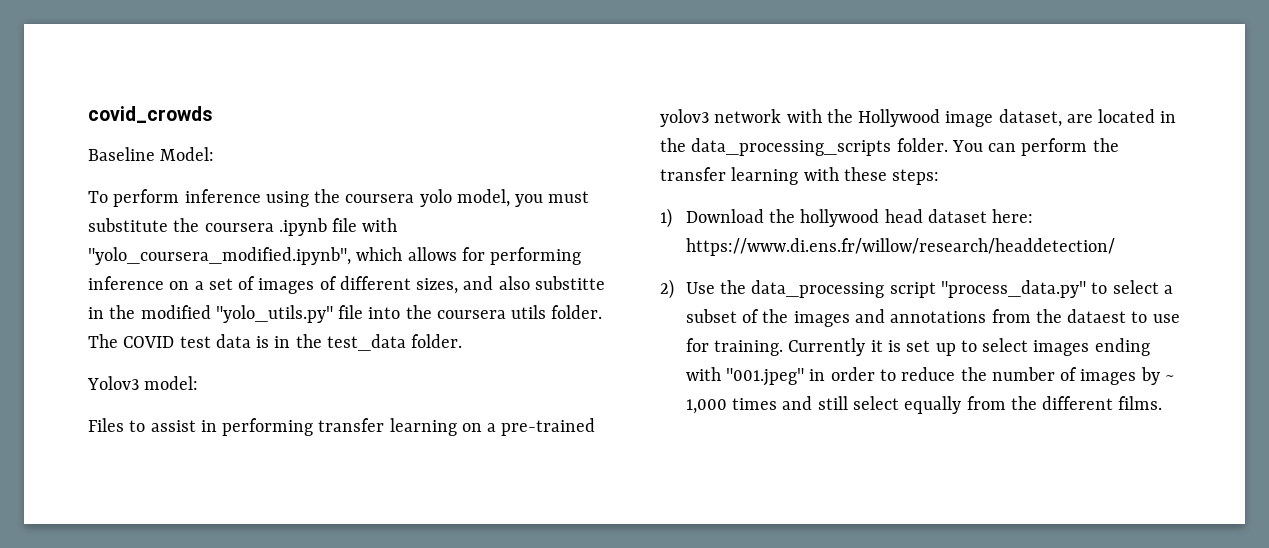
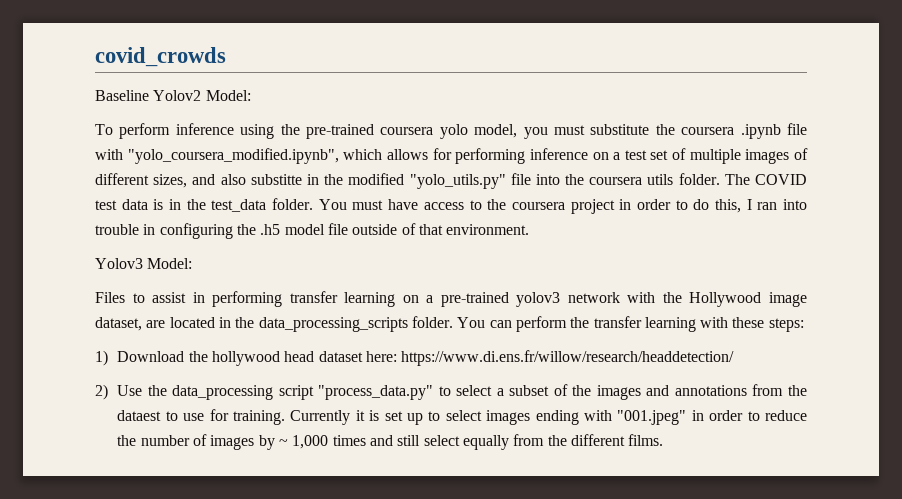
- Baseline Model:
+ Baseline Yolov2 Model:
- To perform inference using the coursera yolo model, you must substitute the coursera .ipynb file with "yolo_coursera_modified.ipynb", which allows for performing inference on a set of images of different sizes, and also substitte in the modified "yolo_utils.py" file into the coursera utils folder.
+ To perform inference using the pre-trained coursera yolo model, you must substitute the coursera .ipynb file with "yolo_coursera_modified.ipynb", which allows for performing inference on a test set of multiple images of different sizes, and also substitte in the modified "yolo_utils.py" file into the coursera utils folder.
+ You must have access to the coursera project in order to do this, I ran into trouble in configuring the .h5 model file outside of that environment.
- Yolov3 model:
+ Yolov3 Model:

